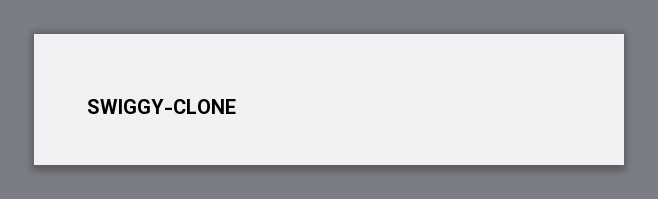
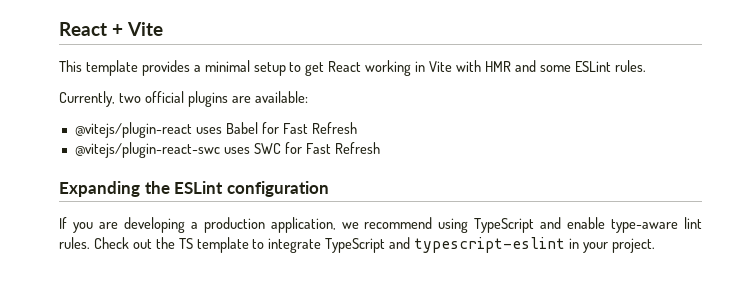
- SWIGGY-CLONE
+ React + Vite
+ This template provides a minimal setup to get React working in Vite with HMR and some ESLint rules.
+ Currently, two official plugins are available:
+ @vitejs/plugin-react uses Babel for Fast Refresh
+ @vitejs/plugin-react-swc uses SWC for Fast Refresh
+ Expanding the ESLint configuration
+ If you are developing a production application, we recommend using TypeScript and enable type-aware lint rules. Check out the TS template to integrate TypeScript and typescript-eslint in your project.

